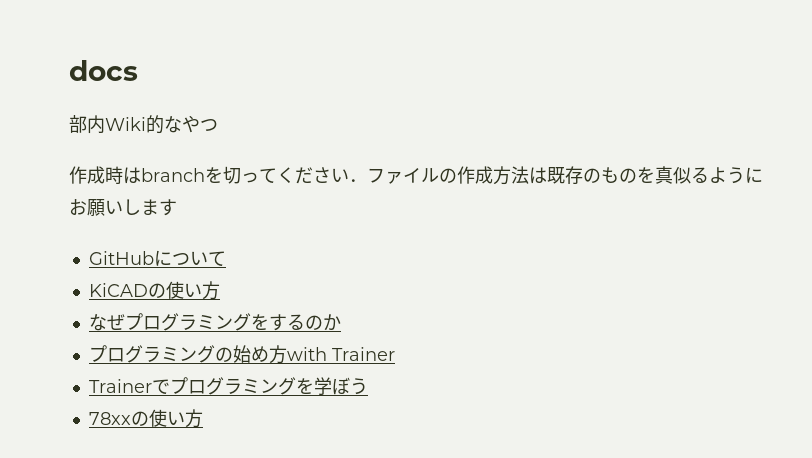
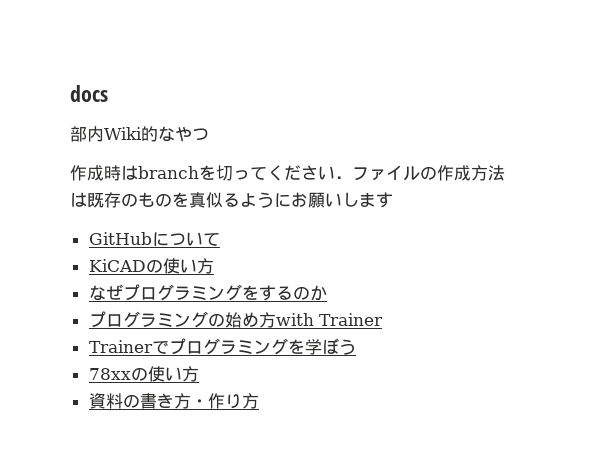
+ 資料の書き方・作り方

